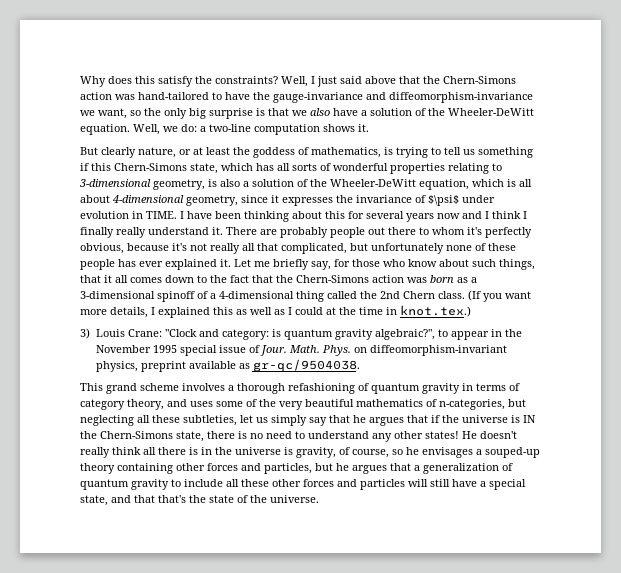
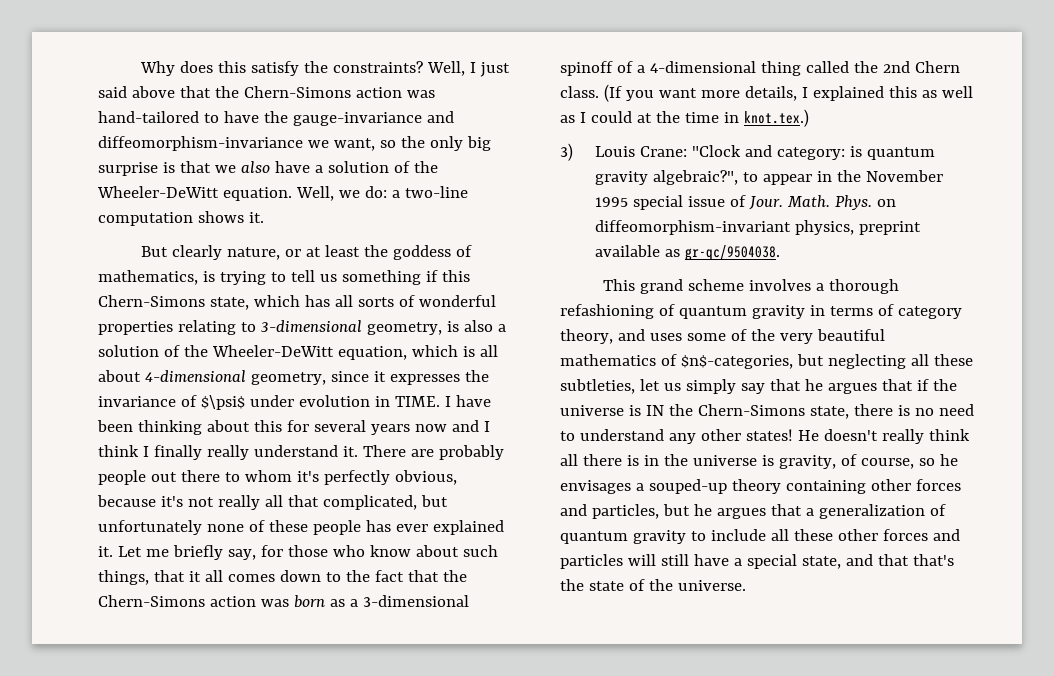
- This grand scheme involves a thorough refashioning of quantum gravity in terms of category theory, and uses some of the very beautiful mathematics of n-categories, but neglecting all these subtleties, let us simply say that he argues that if the universe is IN the Chern-Simons state, there is no need to understand any other states!
+ This grand scheme involves a thorough refashioning of quantum gravity in terms of category theory, and uses some of the very beautiful mathematics of $n$-categories, but neglecting all these subtleties, let us simply say that he argues that if the universe is IN the Chern-Simons state, there is no need to understand any other states!

